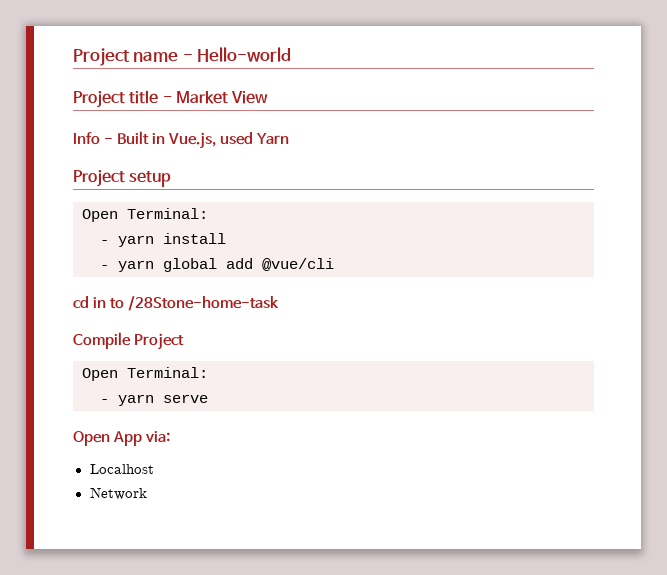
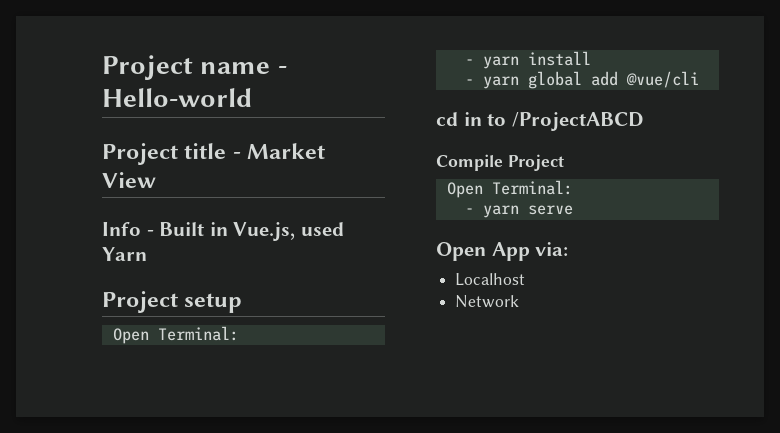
- cd in to /28Stone-home-task
+ cd in to /ProjectABCD

